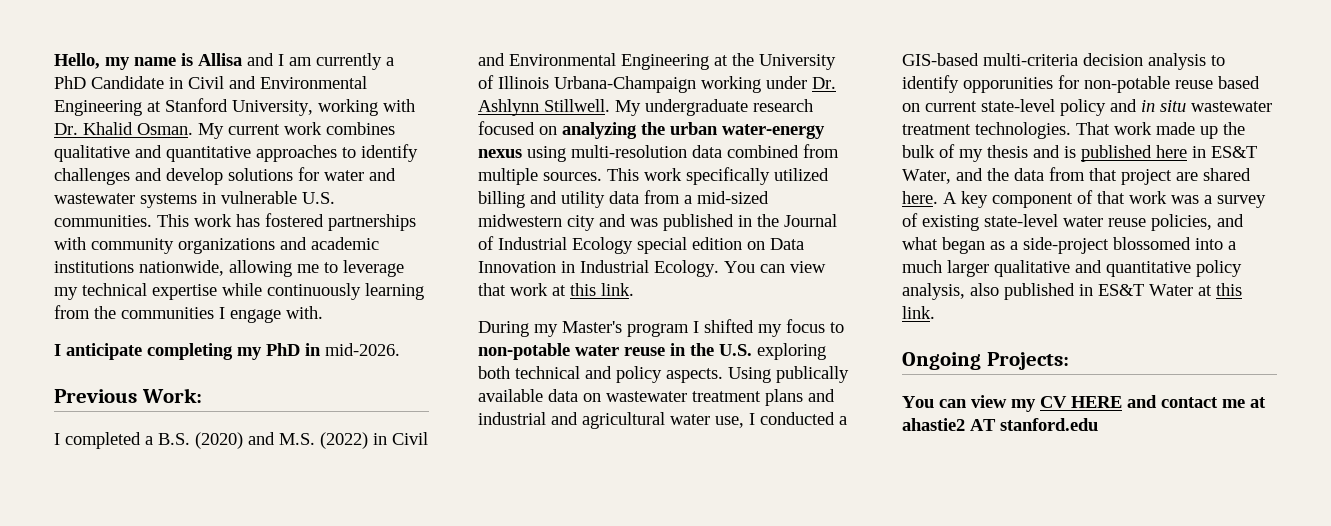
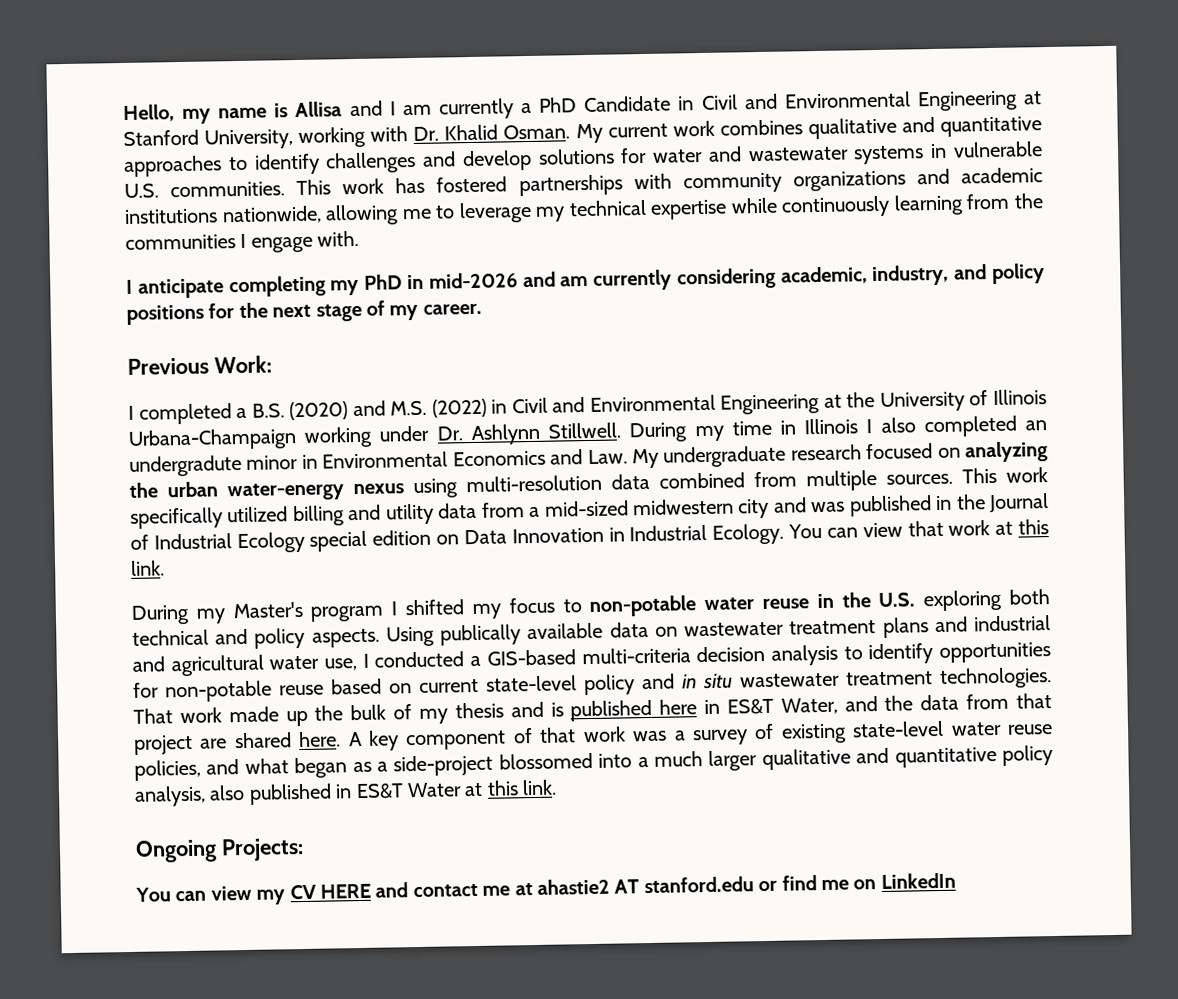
- I anticipate completing my PhD in mid-2026.
+ I anticipate completing my PhD in mid-2026 and am currently considering academic, industry, and policy positions for the next stage of my career.
- My undergraduate research focused on analyzing the urban water-energy nexus using multi-resolution data combined from multiple sources.
+ During my time in Illinois I also completed an undergradute minor in Environmental Economics and Law. My undergraduate research focused on analyzing the urban water-energy nexus using multi-resolution data combined from multiple sources.
- Using publically available data on wastewater treatment plans and industrial and agricultural water use, I conducted a GIS-based multi-criteria decision analysis to identify opporunities for non-potable reuse based on current state-level policy and in situ wastewater treatment technologies.
+ Using publically available data on wastewater treatment plans and industrial and agricultural water use, I conducted a GIS-based multi-criteria decision analysis to identify opportunities for non-potable reuse based on current state-level policy and in situ wastewater treatment technologies.
- You can view my CV HERE and contact me at ahastie2 AT stanford.edu
+ You can view my CV HERE and contact me at ahastie2 AT stanford.edu or find me on LinkedIn

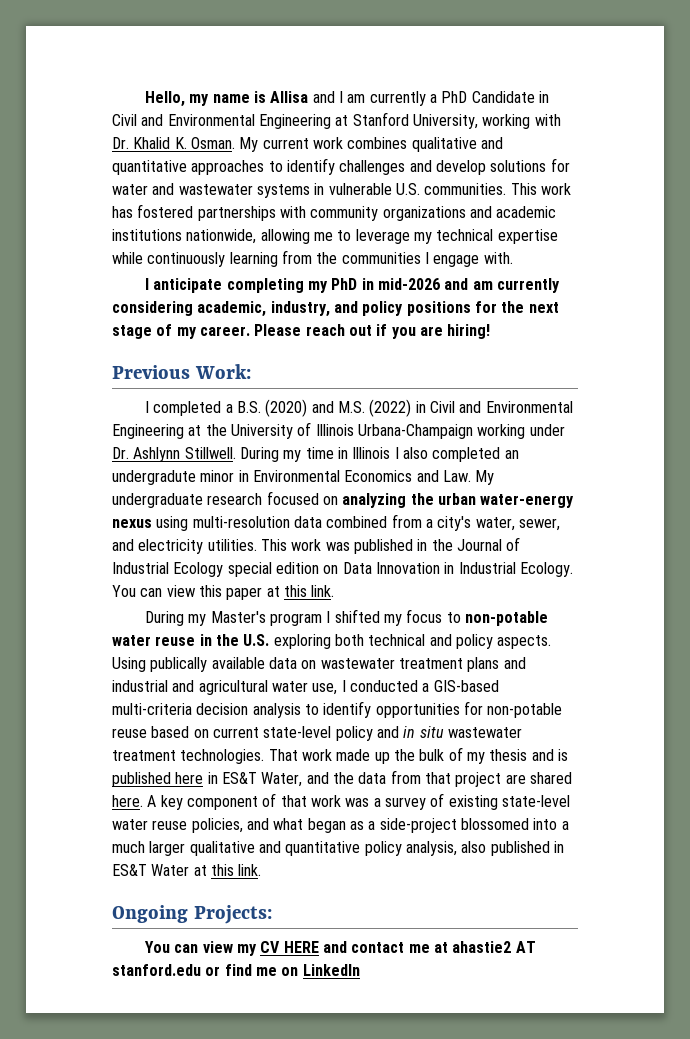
- Hello, my name is Allisa and I am currently a PhD Candidate in Civil and Environmental Engineering at Stanford University, working with Dr. Khalid Osman.
+ Hello, my name is Allisa and I am currently a PhD Candidate in Civil and Environmental Engineering at Stanford University, working with Dr. Khalid K. Osman.
+ Please reach out if you are hiring!
- During my time in Illinois I also completed an undergradute minor in Environmental Economics and Law. My undergraduate research focused on analyzing the urban water-energy nexus using multi-resolution data combined from multiple sources. This work specifically utilized billing and utility data from a mid-sized midwestern city and was published in the Journal of Industrial Ecology special edition on Data Innovation in Industrial Ecology.
+ During my time in Illinois I also completed an undergradute minor in Environmental Economics and Law. My undergraduate research focused on analyzing the urban water-energy nexus using multi-resolution data combined from a city's water, sewer, and electricity utilities. This work was published in the Journal of Industrial Ecology special edition on Data Innovation in Industrial Ecology.
- You can view that work at this link.
+ You can view this paper at this link.

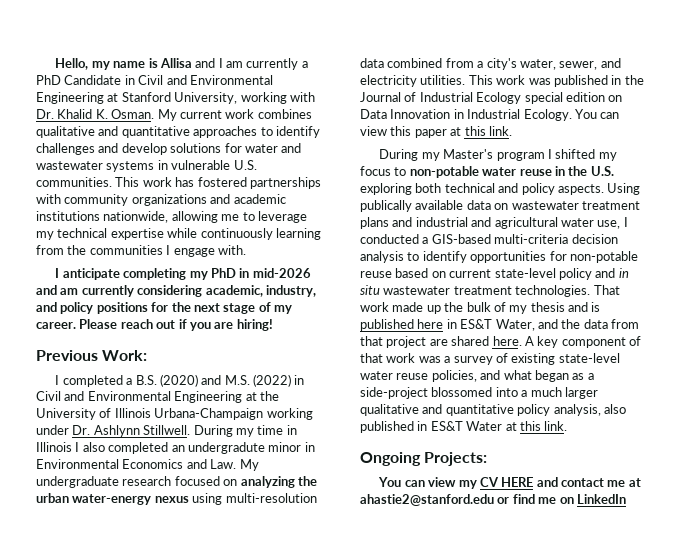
- You can view my CV HERE and contact me at ahastie2 AT stanford.edu or find me on LinkedIn
+ You can view my CV HERE and contact me at ahastie2@stanford.edu or find me on LinkedIn

